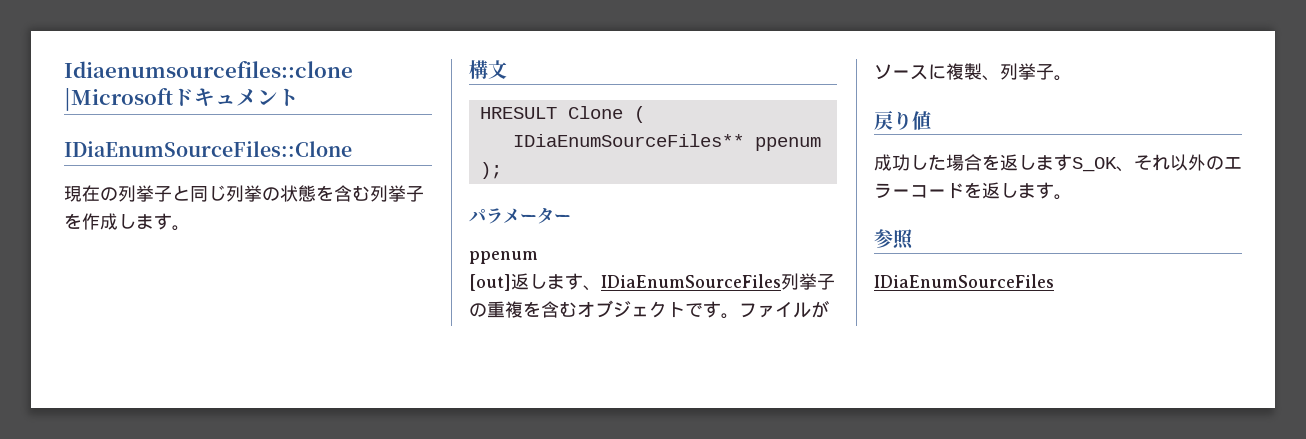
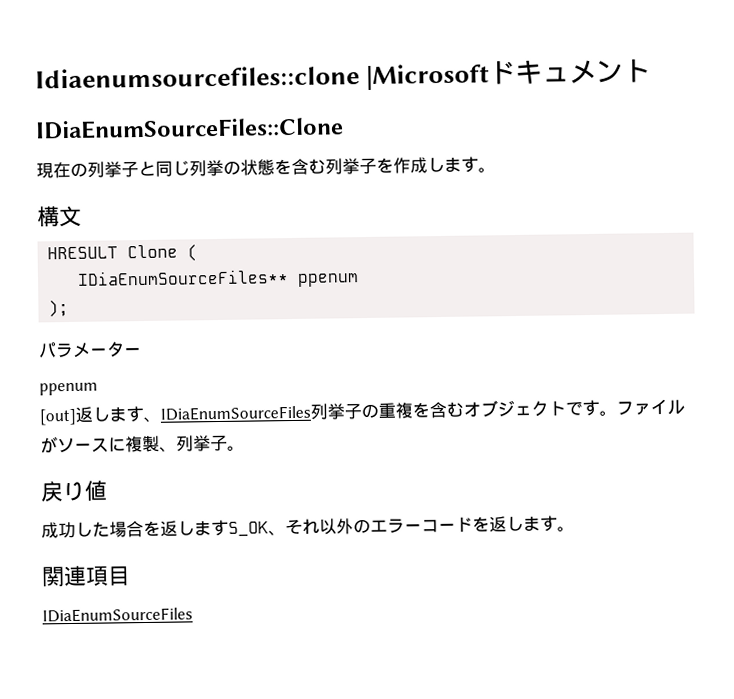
- 参照
+ 関連項目

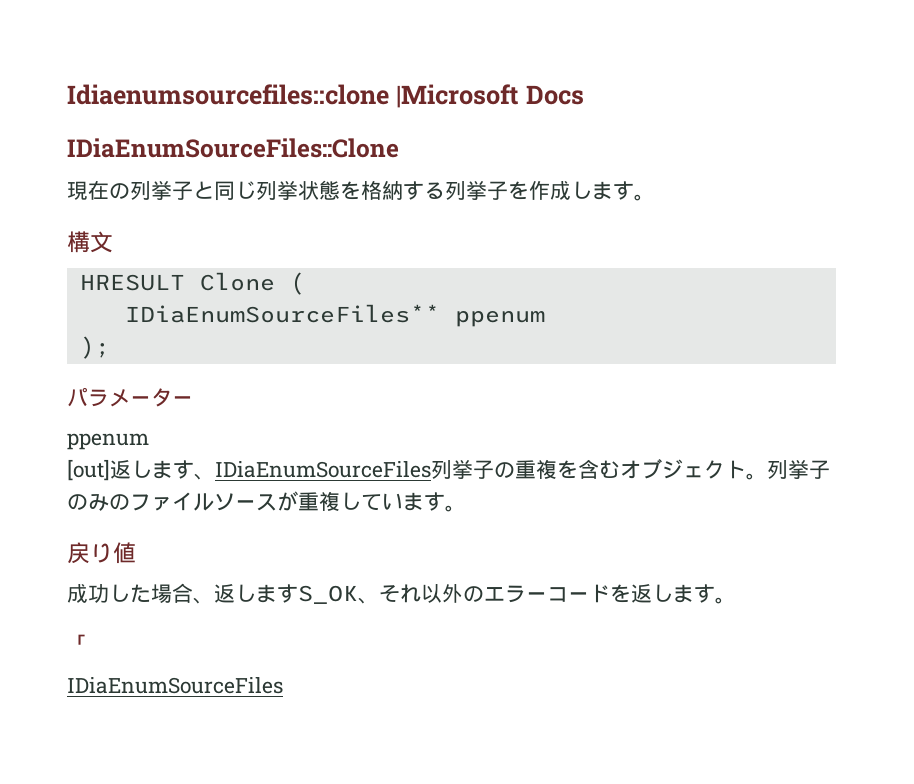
- Idiaenumsourcefiles::clone |Microsoftドキュメント
+ Idiaenumsourcefiles::clone |Microsoft Docs
- 現在の列挙子と同じ列挙の状態を含む列挙子を作成します。
+ 現在の列挙子と同じ列挙状態を格納する列挙子を作成します。
- [out]返します、IDiaEnumSourceFiles列挙子の重複を含むオブジェクトです。ファイルがソースに複製、列挙子。
+ [out]返します、IDiaEnumSourceFiles列挙子の重複を含むオブジェクト。列挙子のみのファイルソースが重複しています。
- 成功した場合を返しますS_OK、それ以外のエラーコードを返します。
+ 成功した場合、返しますS_OK、それ以外のエラーコードを返します。
- 関連項目
+ 「

